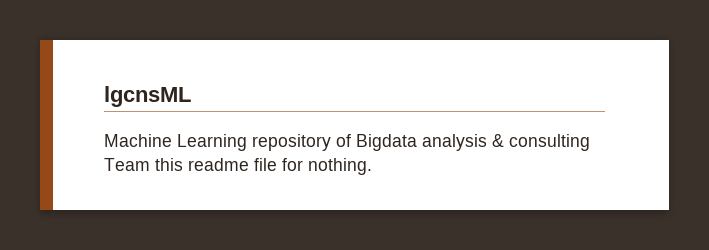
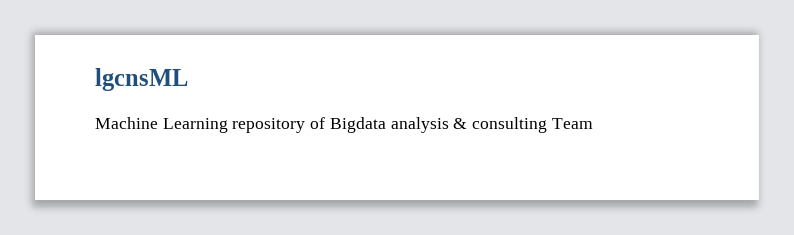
- Machine Learning repository of Bigdata analysis & consulting Team this readme file for nothing.
+ Machine Learning repository of Bigdata analysis & consulting Team

